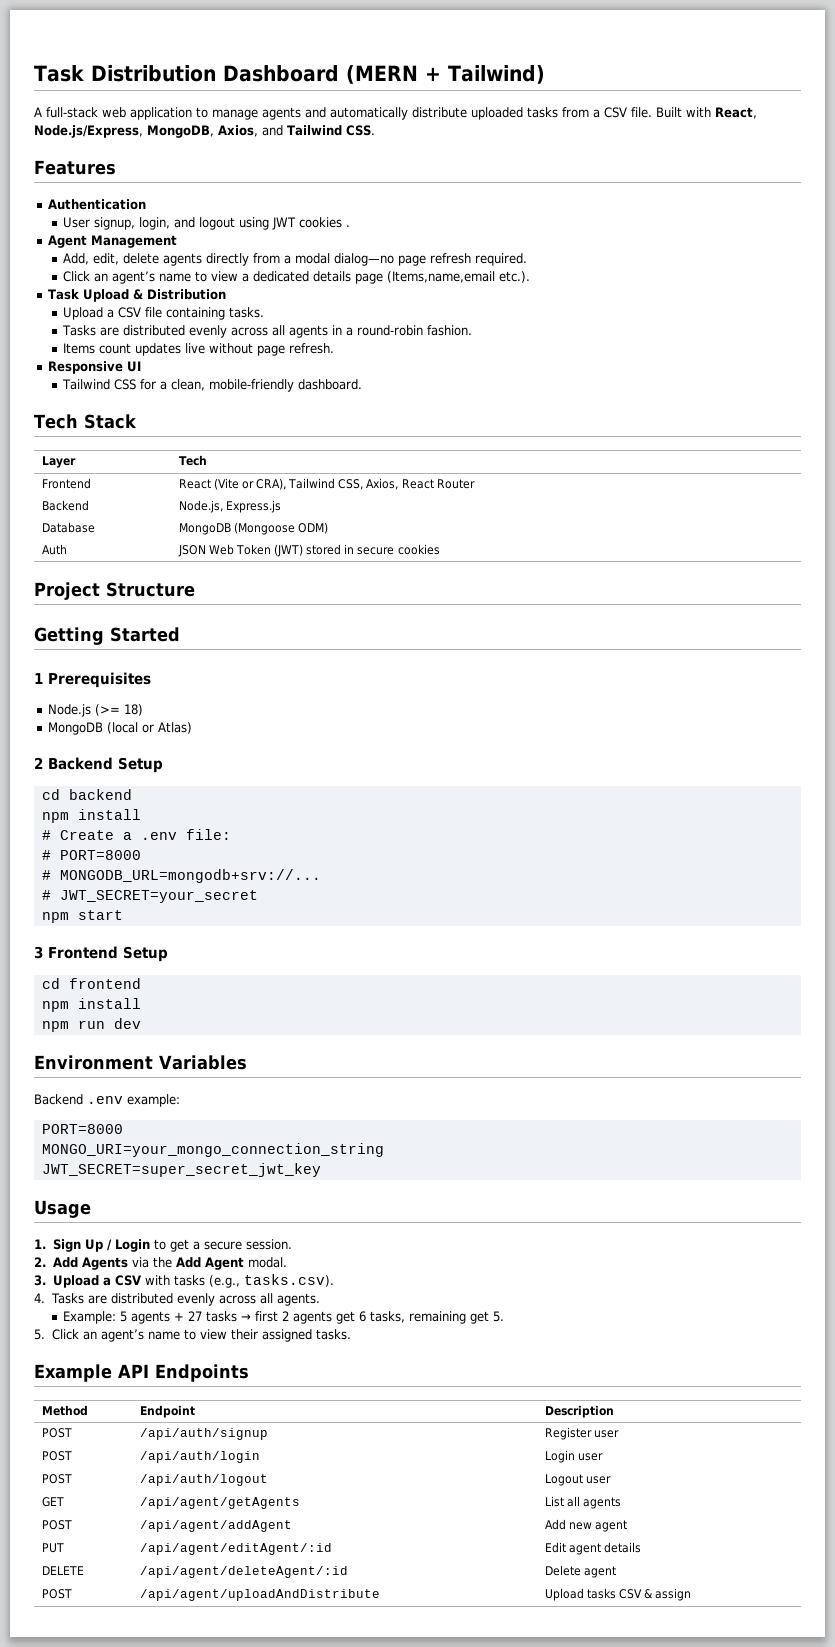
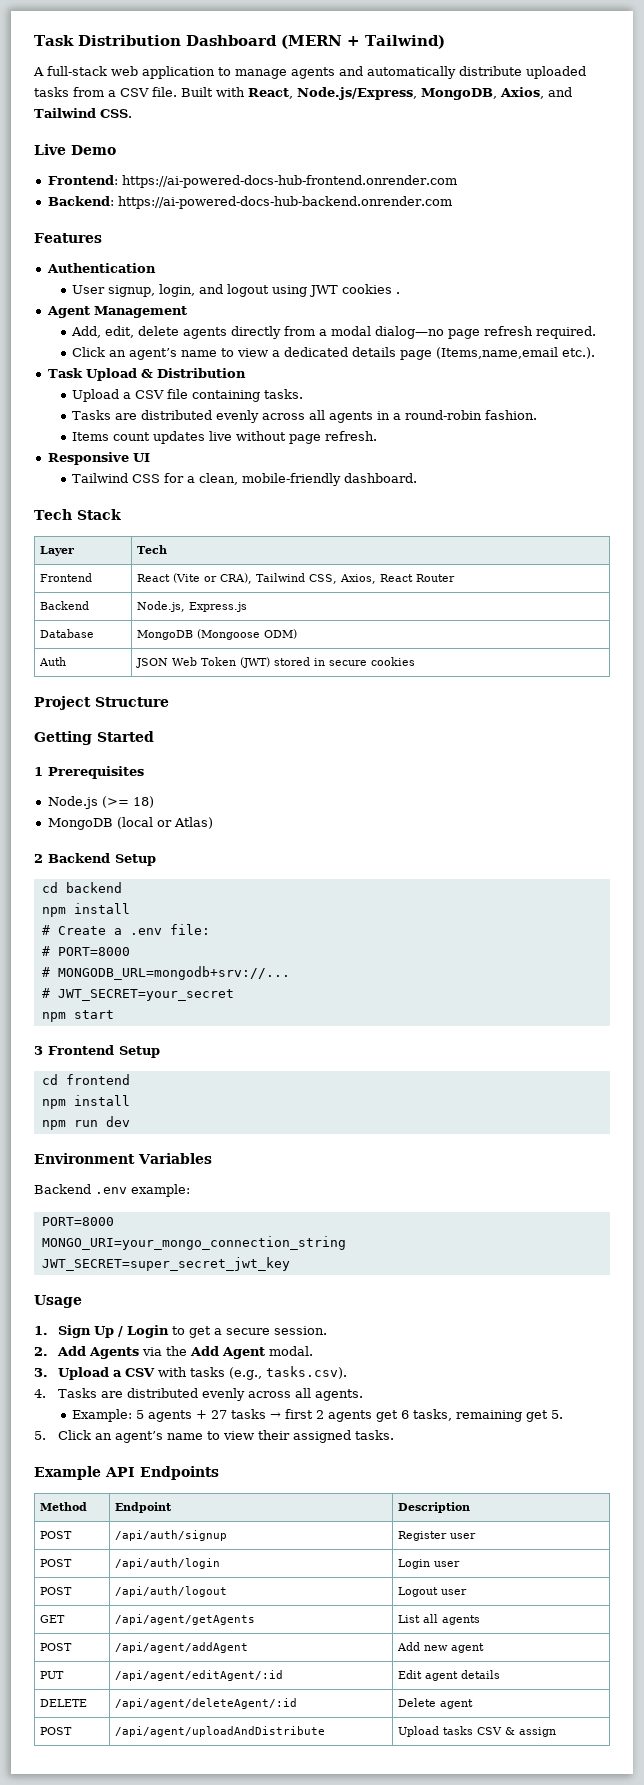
+ Live Demo
+ Frontend: https://ai-powered-docs-hub-frontend.onrender.com
+ Backend: https://ai-powered-docs-hub-backend.onrender.com

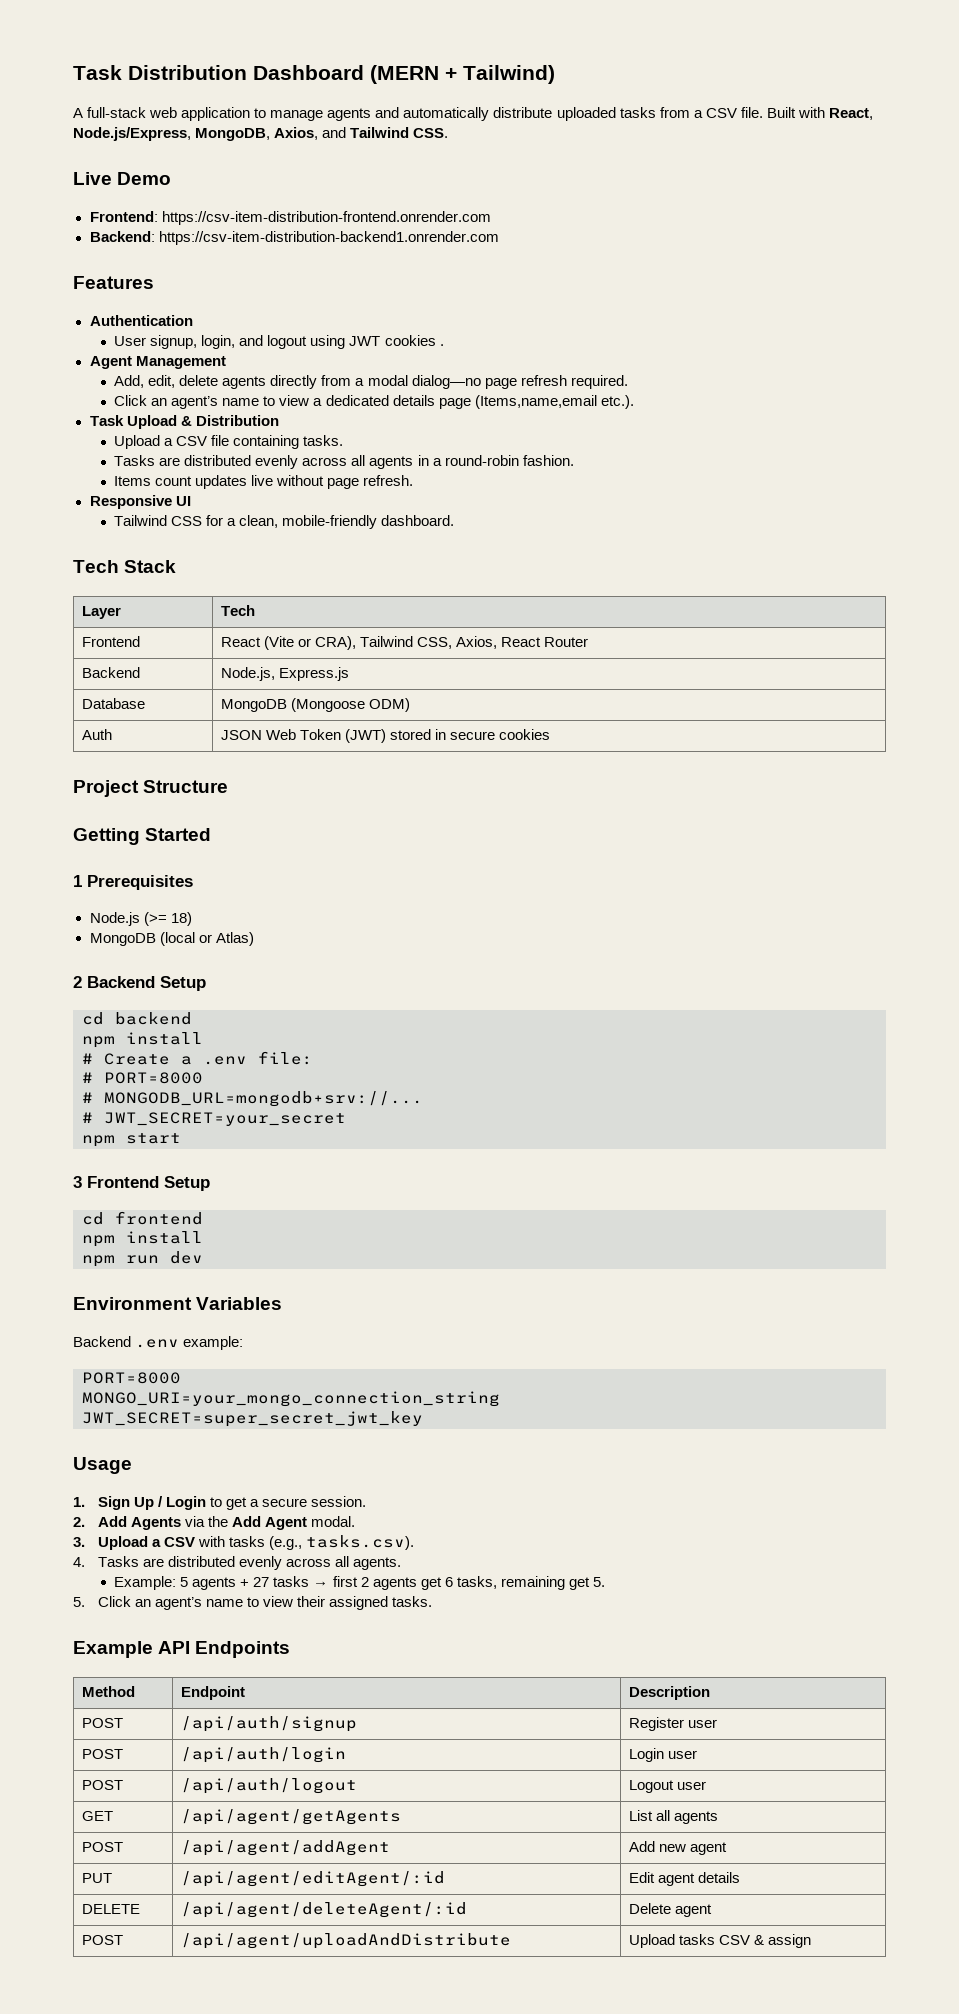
- Frontend: https://ai-powered-docs-hub-frontend.onrender.com
+ Frontend: https://csv-item-distribution-frontend.onrender.com
- Backend: https://ai-powered-docs-hub-backend.onrender.com
+ Backend: https://csv-item-distribution-backend1.onrender.com

